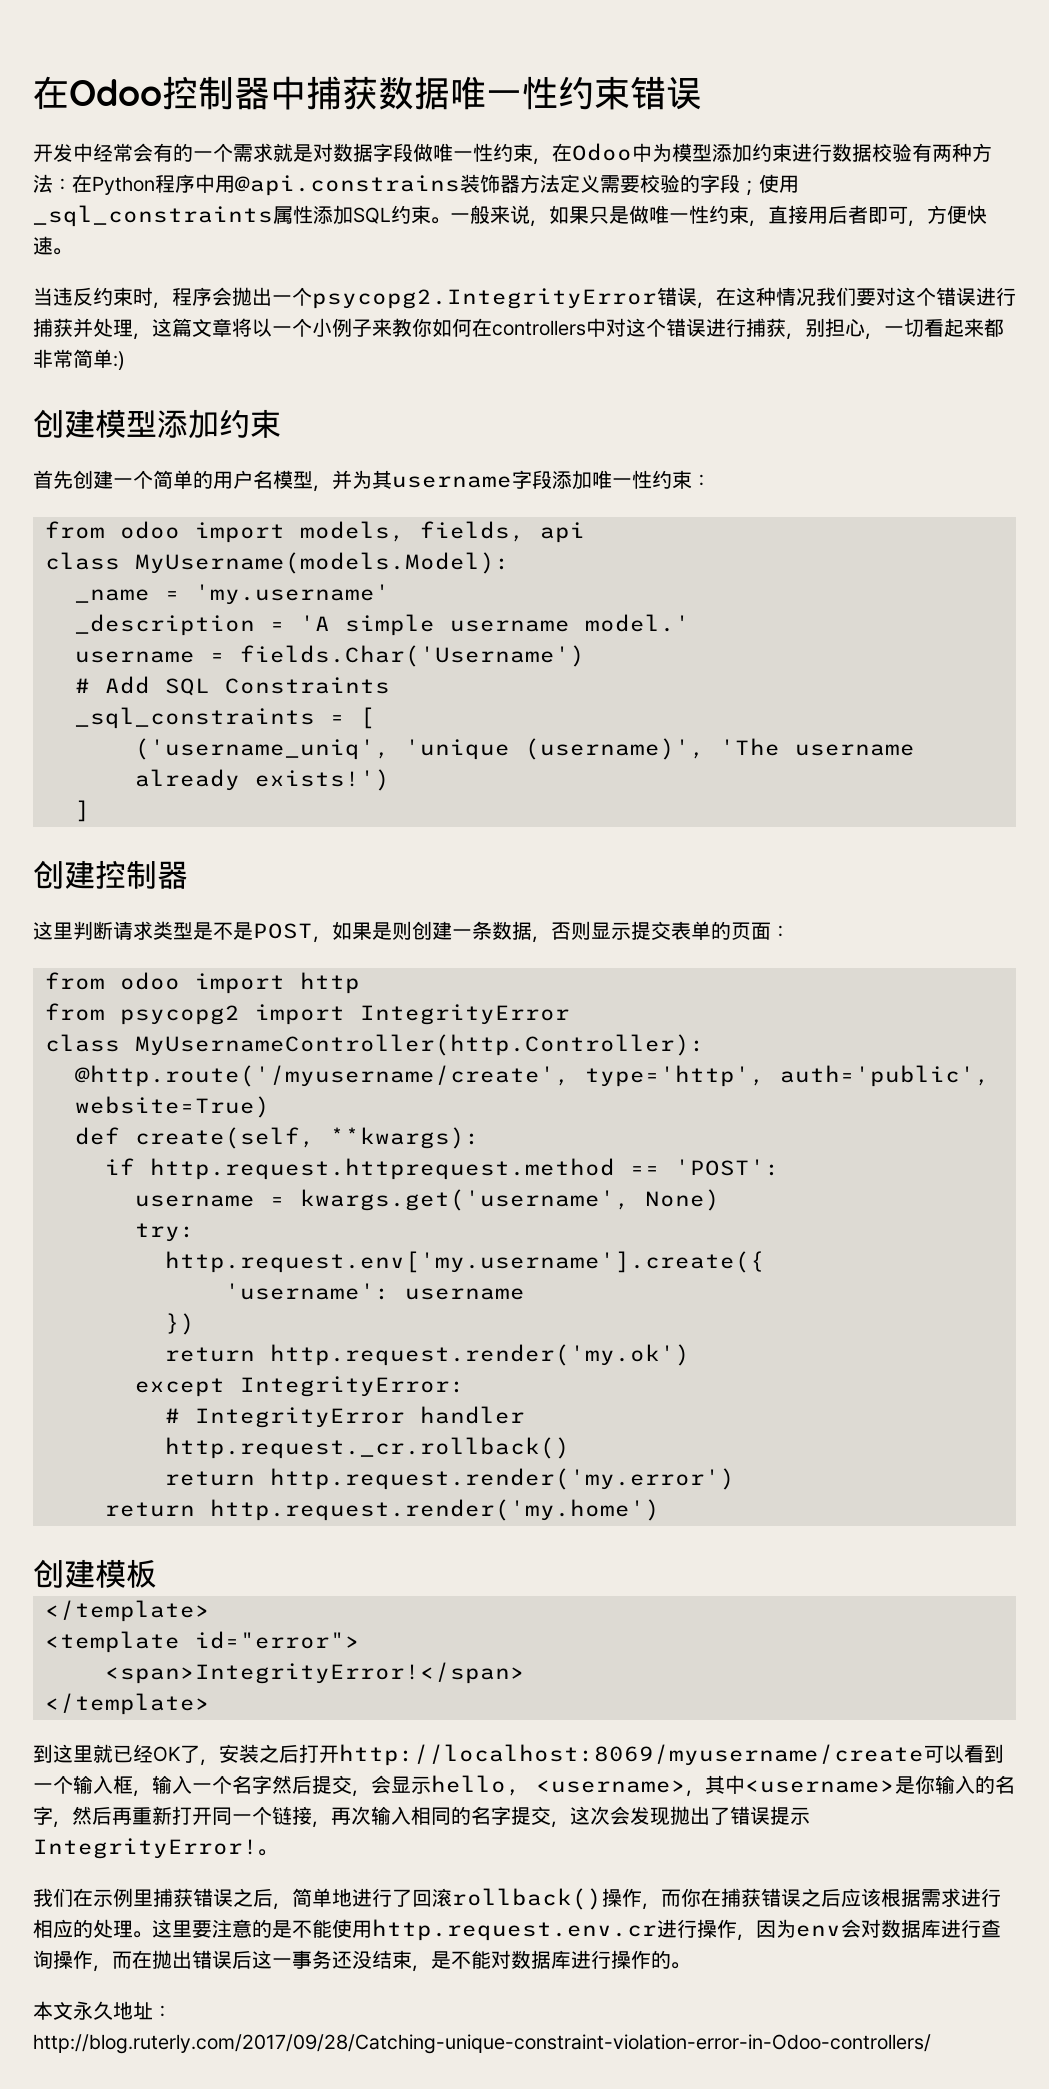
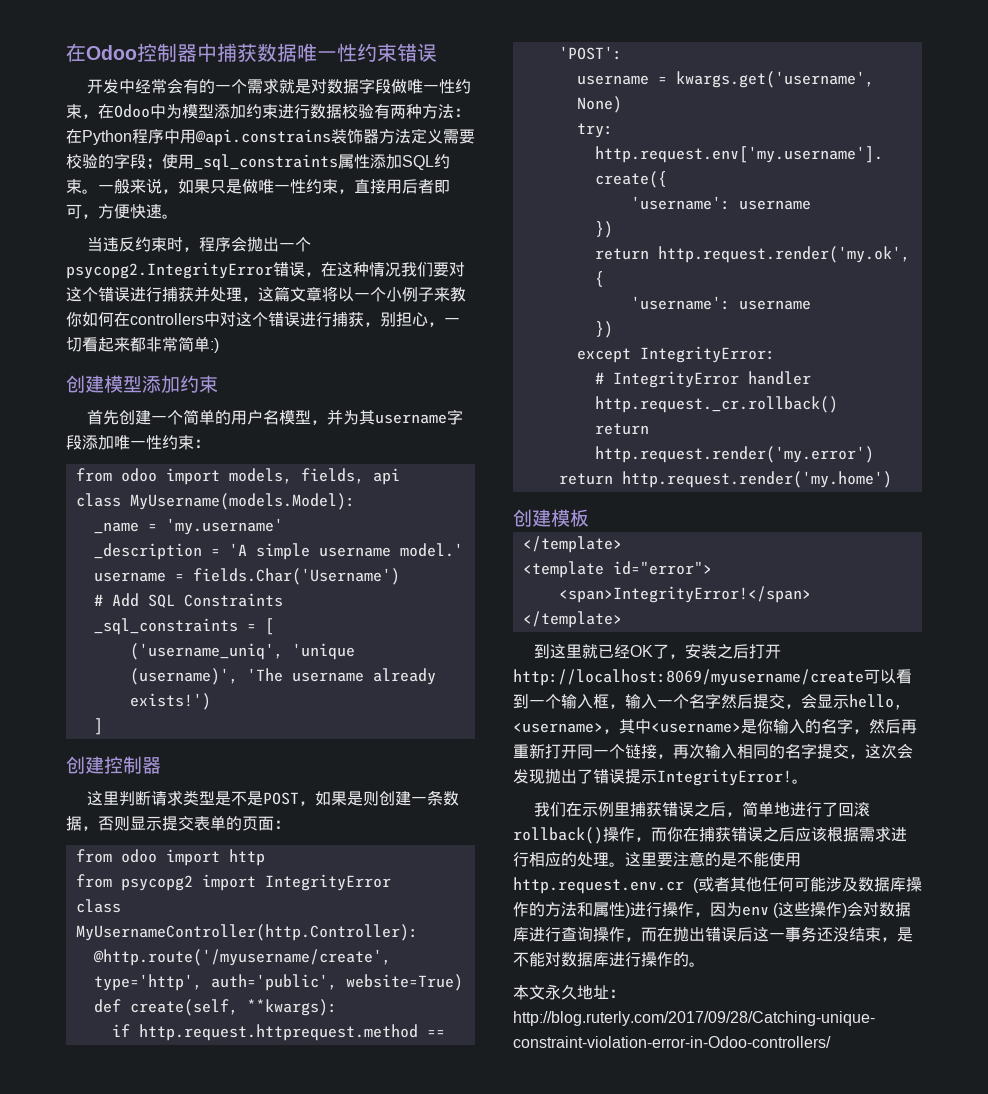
- return http.request.render('my.ok')
+ return http.request.render('my.ok', {
+ 'username': username
+ })
- 这里要注意的是不能使用http.request.env.cr进行操作，因为env会对数据库进行查询操作，而在抛出错误后这一事务还没结束，是不能对数据库进行操作的。
+ 这里要注意的是不能使用http.request.env.cr (或者其他任何可能涉及数据库操作的方法和属性)进行操作，因为env (这些操作)会对数据库进行查询操作，而在抛出错误后这一事务还没结束，是不能对数据库进行操作的。

